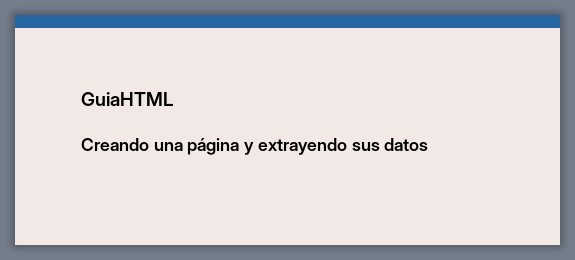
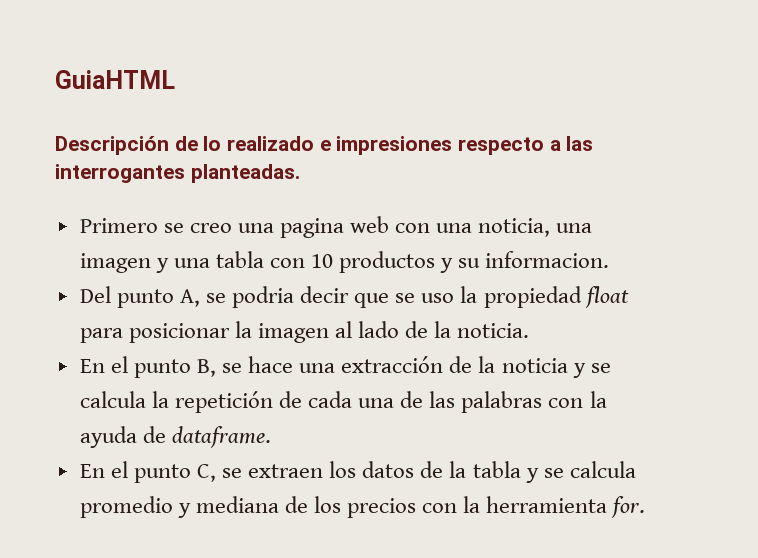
- Creando una página y extrayendo sus datos
+ Descripción de lo realizado e impresiones respecto a las interrogantes planteadas.
+ Primero se creo una pagina web con una noticia, una imagen y una tabla con 10 productos y su informacion.
+ Del punto A, se podria decir que se uso la propiedad float para posicionar la imagen al lado de la noticia.
+ En el punto B, se hace una extracción de la noticia y se calcula la repetición de cada una de las palabras con la ayuda de dataframe.
+ En el punto C, se extraen los datos de la tabla y se calcula promedio y mediana de los precios con la herramienta for.

